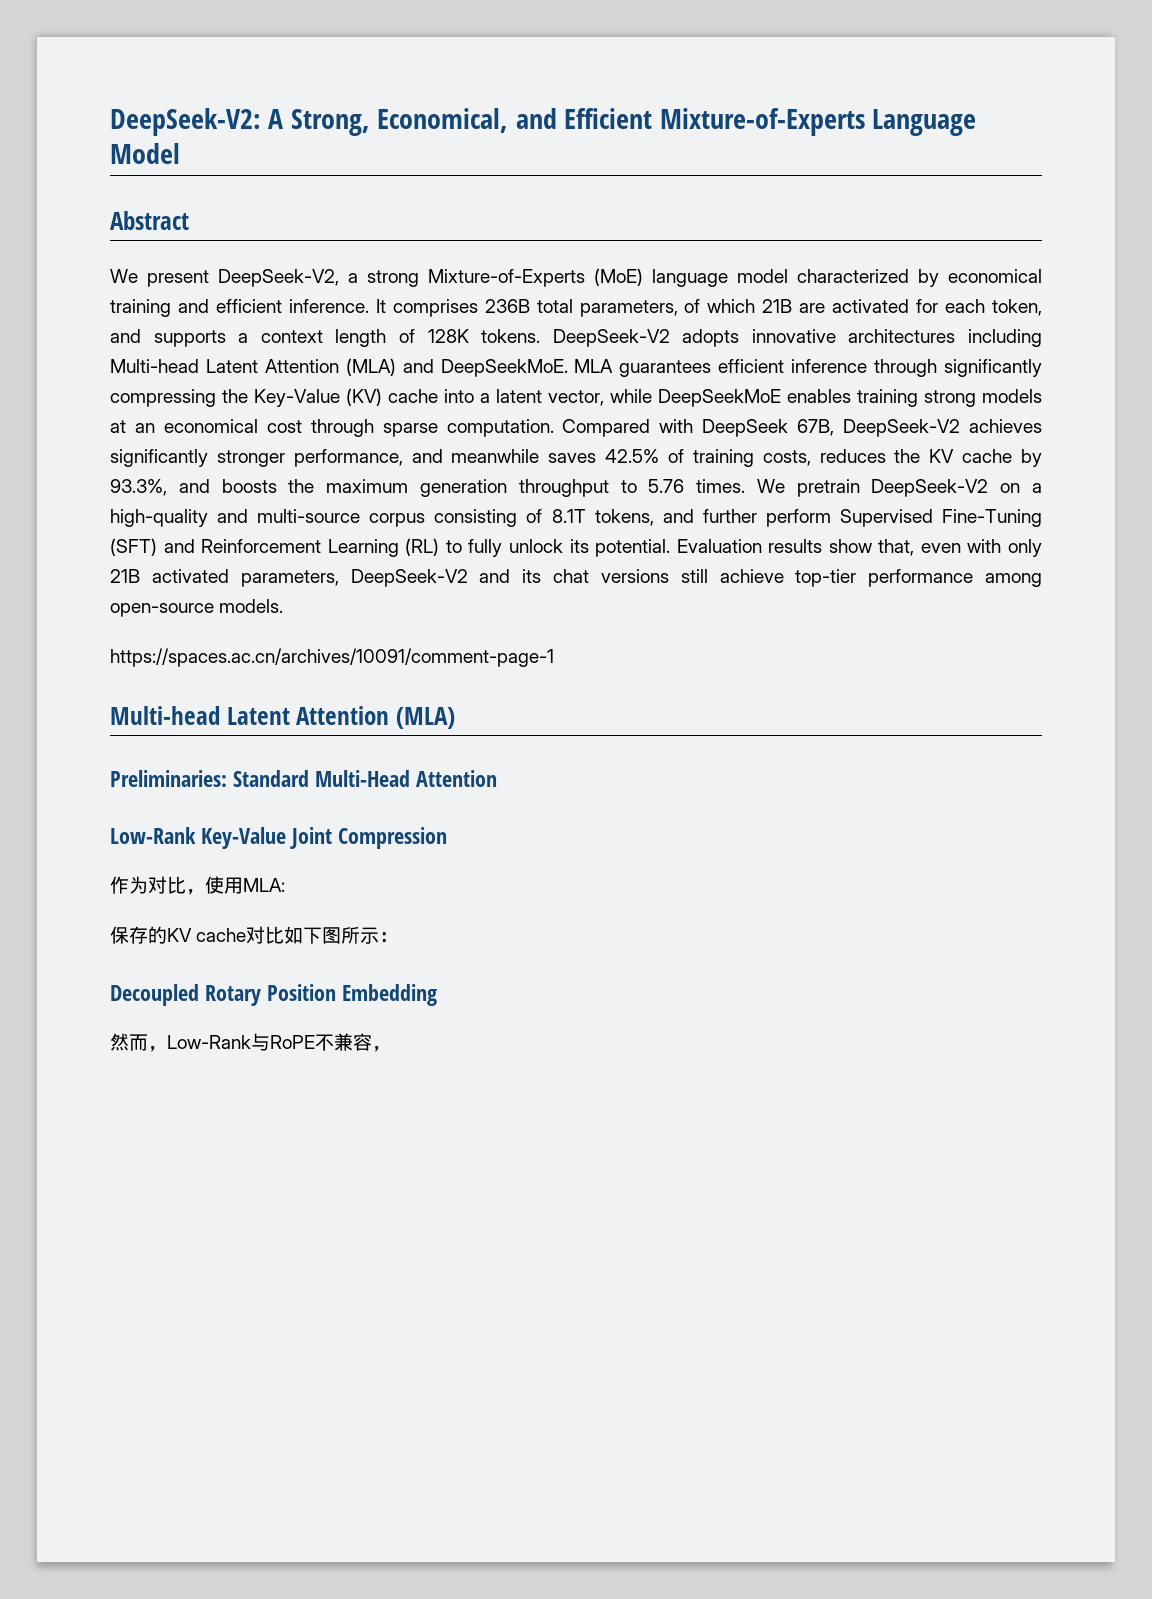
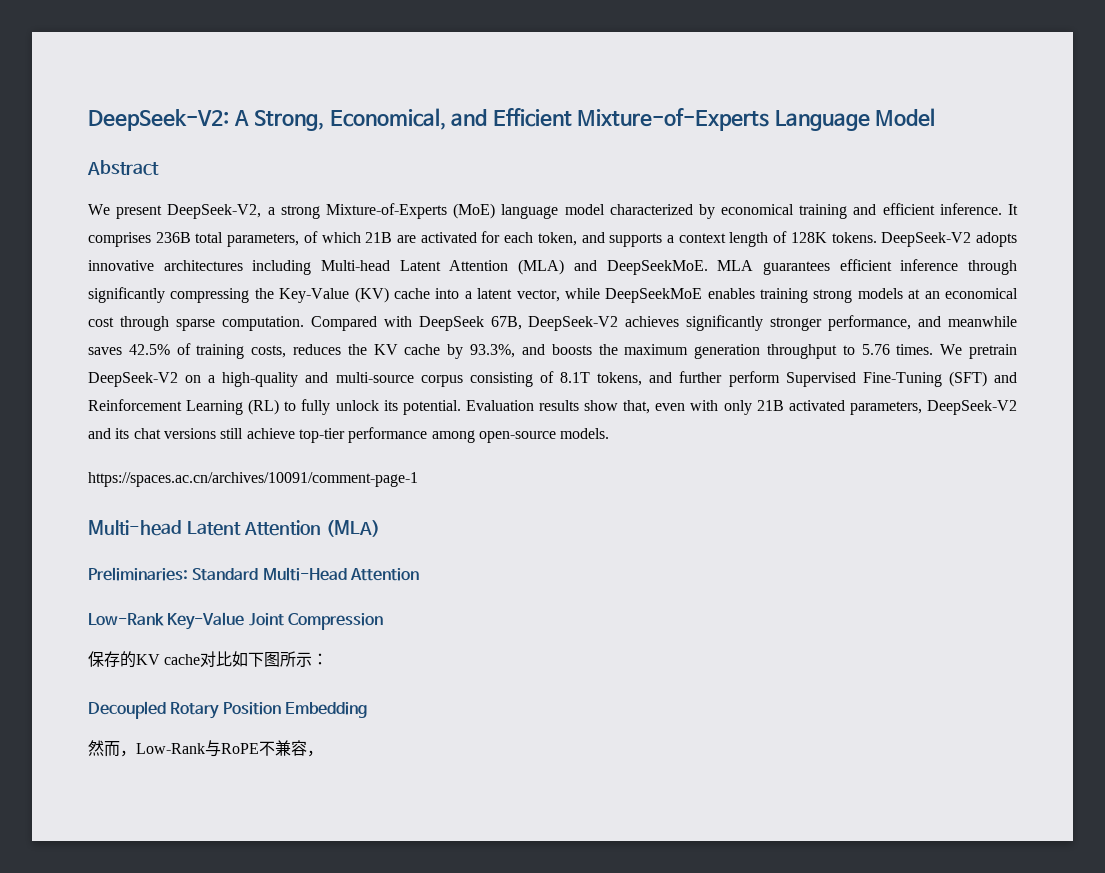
- 作为对比，使用MLA:

